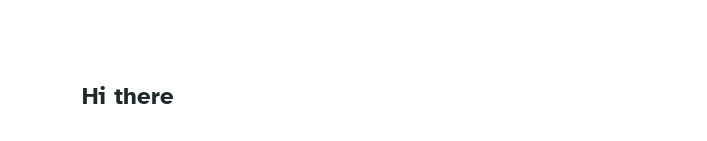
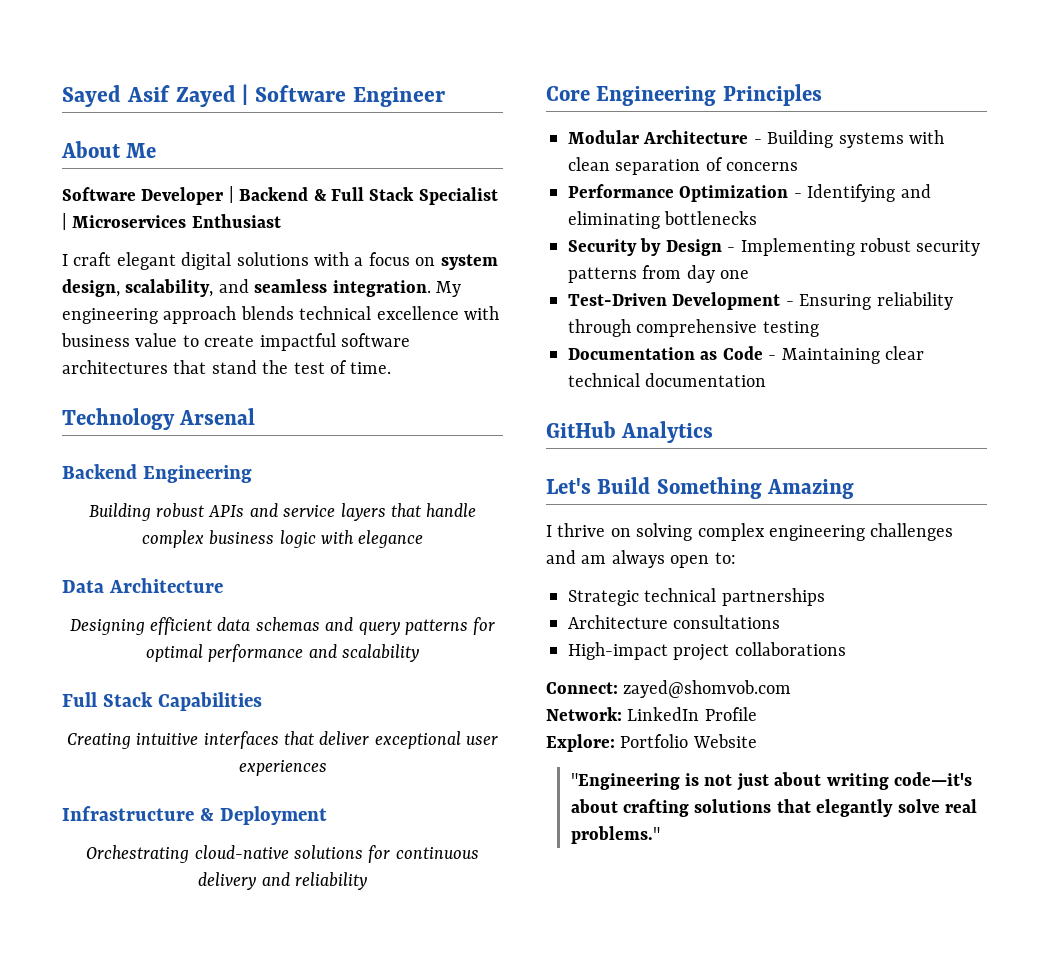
- Hi there
+ Sayed Asif Zayed | Software Engineer
+ About Me
+ Software Developer | Backend & Full Stack Specialist | Microservices Enthusiast
+ I craft elegant digital solutions with a focus on system design, scalability, and seamless integration. My engineering approach blends technical excellence with business value to create impactful software architectures that stand the test of time.
+ Technology Arsenal
+ Backend Engineering
+ Building robust APIs and service layers that handle complex business logic with elegance
+ Data Architecture
+ Designing efficient data schemas and query patterns for optimal performance and scalability
+ Full Stack Capabilities
+ Creating intuitive interfaces that deliver exceptional user experiences
+ Infrastructure & Deployment
+ Orchestrating cloud-native solutions for continuous delivery and reliability
+ Core Engineering Principles
+ Modular Architecture - Building systems with clean separation of concerns
+ Performance Optimization - Identifying and eliminating bottlenecks
+ Security by Design - Implementing robust security patterns from day one
+ Test-Driven Development - Ensuring reliability through comprehensive testing
+ Documentation as Code - Maintaining clear technical documentation
+ GitHub Analytics
+ Let's Build Something Amazing
+ I thrive on solving complex engineering challenges and am always open to:
+ Strategic technical partnerships
+ Architecture consultations
+ High-impact project collaborations
+ Connect: zayed@shomvob.com
+ Network: LinkedIn Profile
+ Explore: Portfolio Website
+ "Engineering is not just about writing code—it's about crafting solutions that elegantly solve real problems."

